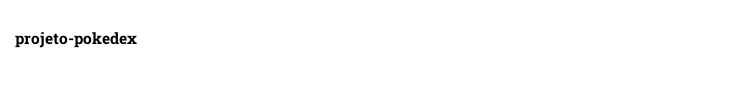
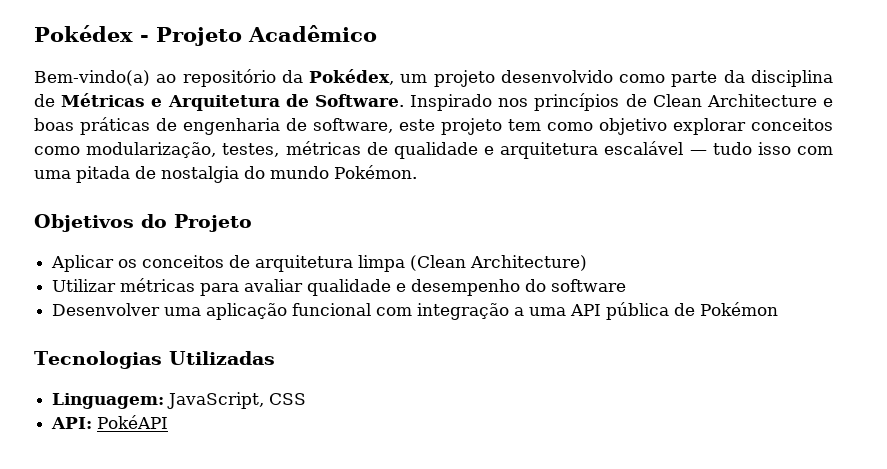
- projeto-pokedex
+ Pokédex - Projeto Acadêmico
+ Bem-vindo(a) ao repositório da Pokédex, um projeto desenvolvido como parte da disciplina de Métricas e Arquitetura de Software. Inspirado nos princípios de Clean Architecture e boas práticas de engenharia de software, este projeto tem como objetivo explorar conceitos como modularização, testes, métricas de qualidade e arquitetura escalável — tudo isso com uma pitada de nostalgia do mundo Pokémon.
+ Objetivos do Projeto
+ Aplicar os conceitos de arquitetura limpa (Clean Architecture)
+ Utilizar métricas para avaliar qualidade e desempenho do software
+ Desenvolver uma aplicação funcional com integração a uma API pública de Pokémon
+ Tecnologias Utilizadas
+ Linguagem: JavaScript, CSS
+ API: PokéAPI

